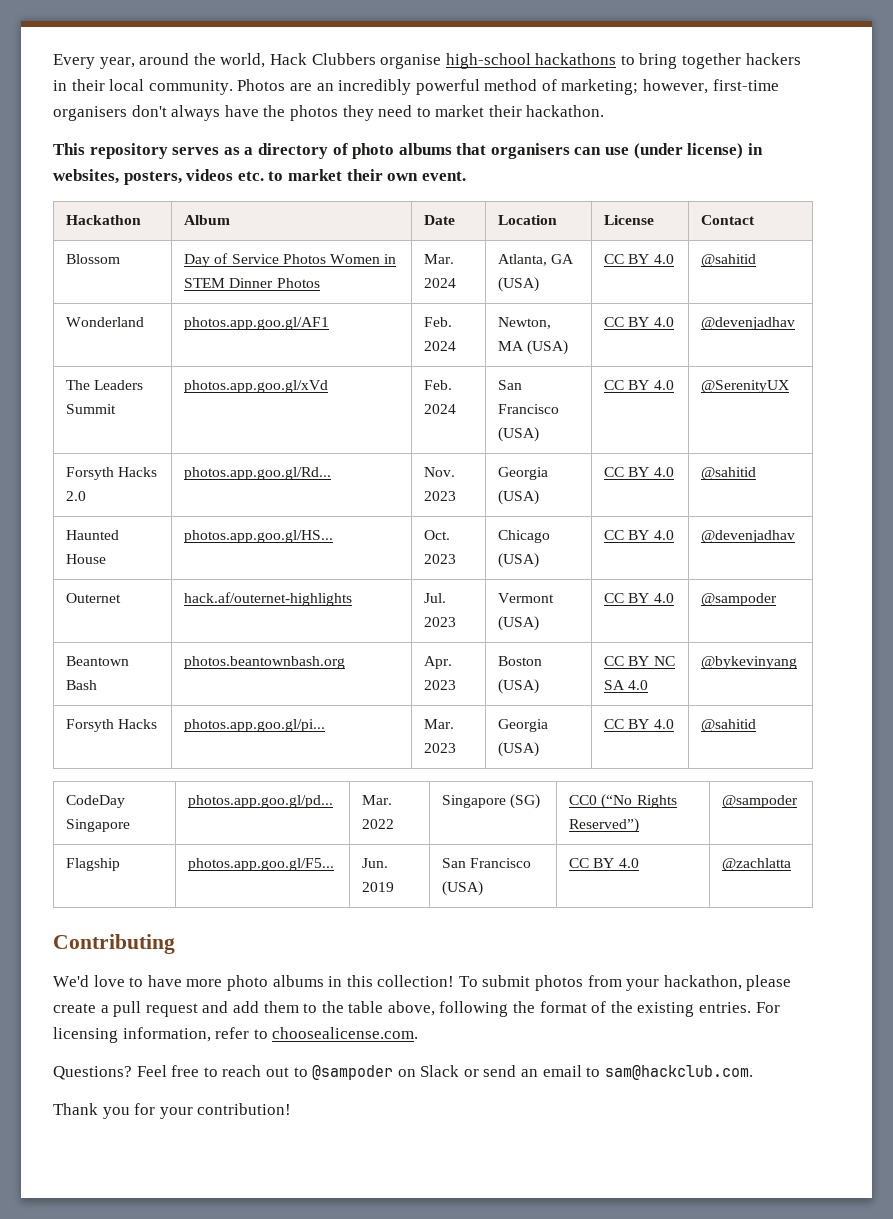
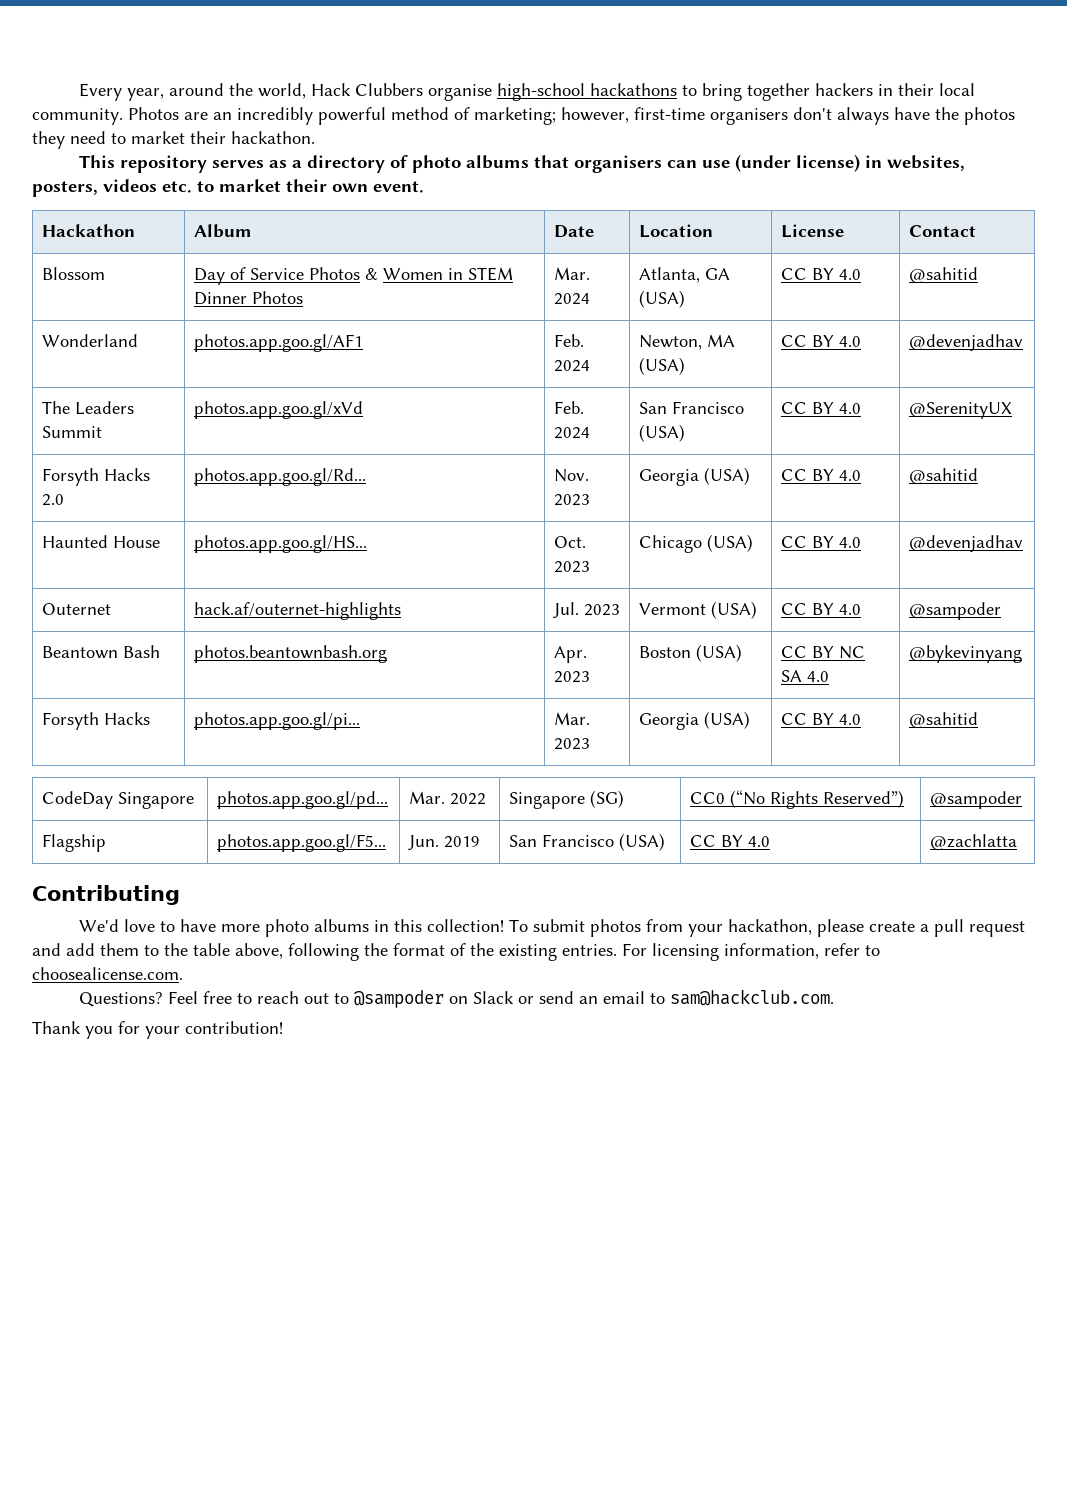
- Blossom | Day of Service Photos Women in STEM Dinner Photos | Mar. 2024 | Atlanta, GA (USA) | CC BY 4.0 | @sahitid
+ Blossom | Day of Service Photos & Women in STEM Dinner Photos | Mar. 2024 | Atlanta, GA (USA) | CC BY 4.0 | @sahitid

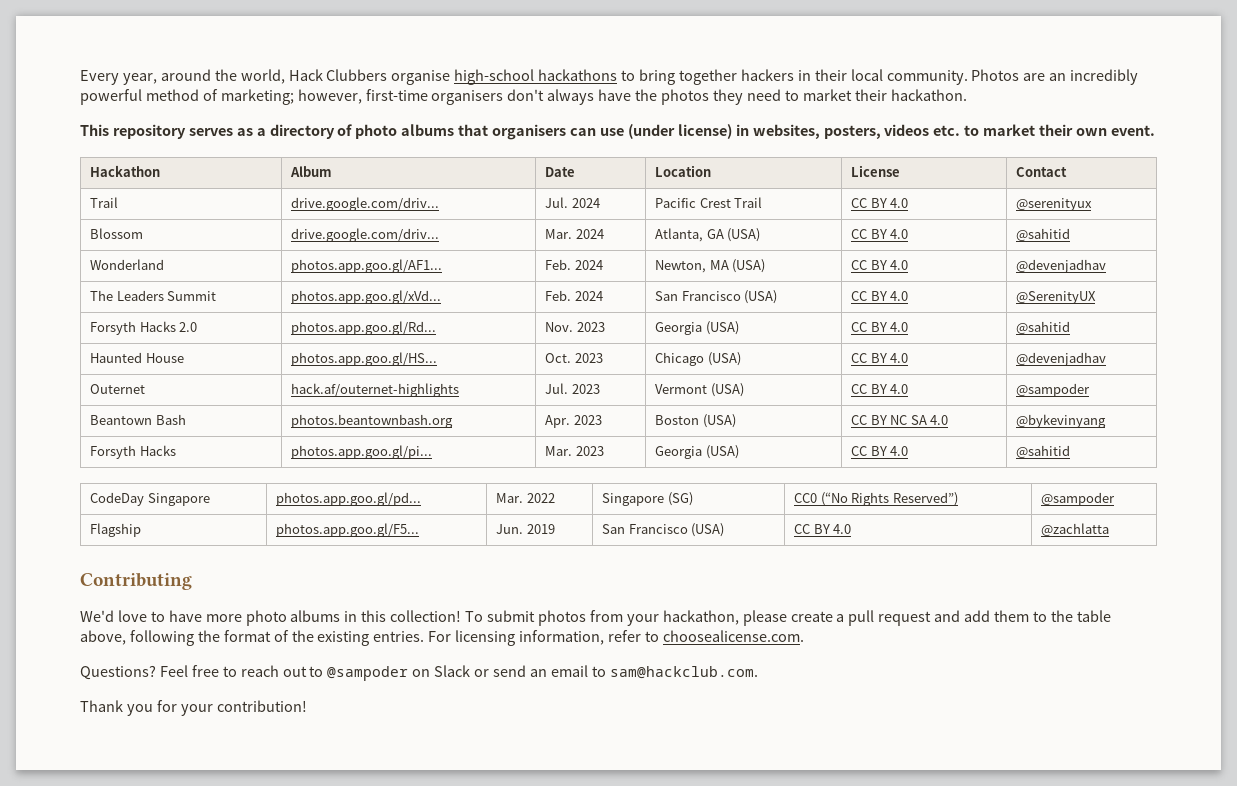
- Blossom | Day of Service Photos & Women in STEM Dinner Photos | Mar. 2024 | Atlanta, GA (USA) | CC BY 4.0 | @sahitid
+ Trail | drive.google.com/driv... | Jul. 2024 | Pacific Crest Trail | CC BY 4.0 | @serenityux
+ Blossom | drive.google.com/driv... | Mar. 2024 | Atlanta, GA (USA) | CC BY 4.0 | @sahitid
- Wonderland | photos.app.goo.gl/AF1 | Feb. 2024 | Newton, MA (USA) | CC BY 4.0 | @devenjadhav
+ Wonderland | photos.app.goo.gl/AF1... | Feb. 2024 | Newton, MA (USA) | CC BY 4.0 | @devenjadhav
- The Leaders Summit | photos.app.goo.gl/xVd | Feb. 2024 | San Francisco (USA) | CC BY 4.0 | @SerenityUX
+ The Leaders Summit | photos.app.goo.gl/xVd... | Feb. 2024 | San Francisco (USA) | CC BY 4.0 | @SerenityUX

